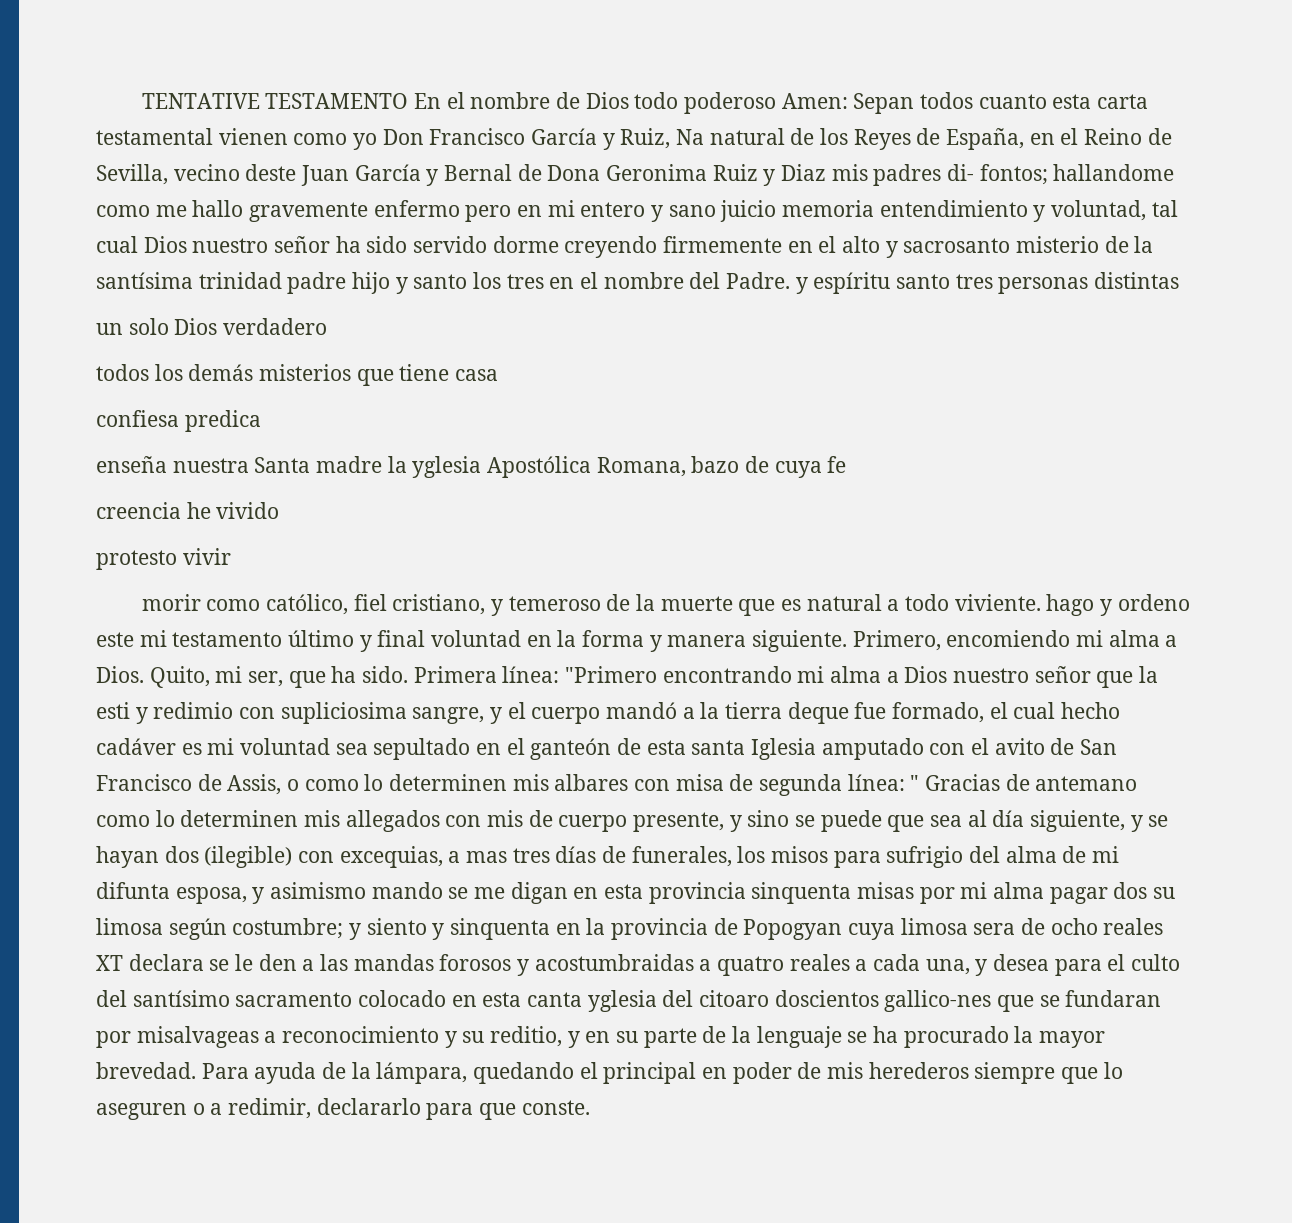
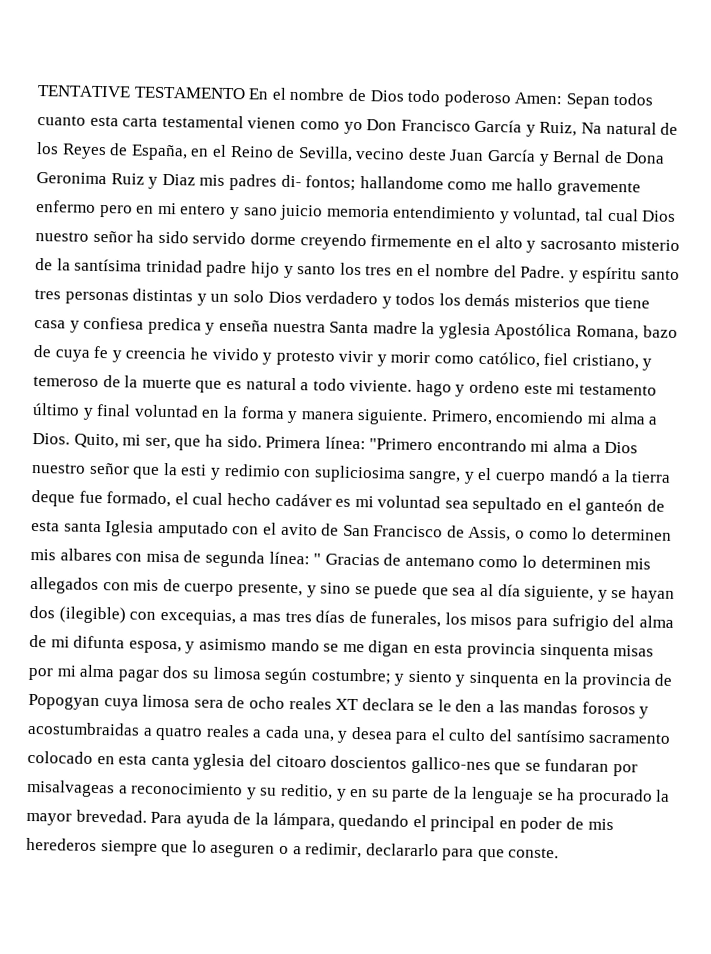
- hallandome como me hallo gravemente enfermo pero en mi entero y sano juicio memoria entendimiento y voluntad, tal cual Dios nuestro señor ha sido servido dorme creyendo firmemente en el alto y sacrosanto misterio de la santísima trinidad padre hijo y santo los tres en el nombre del Padre. y espíritu santo tres personas distintas
- un solo Dios verdadero
- todos los demás misterios que tiene casa
- confiesa predica
- enseña nuestra Santa madre la yglesia Apostólica Romana, bazo de cuya fe
- creencia he vivido
- protesto vivir
- morir como católico, fiel cristiano, y temeroso de la muerte que es natural a todo viviente. hago y ordeno este mi testamento último y final voluntad en la forma y manera siguiente.
+ hallandome como me hallo gravemente enfermo pero en mi entero y sano juicio memoria entendimiento y voluntad, tal cual Dios nuestro señor ha sido servido dorme creyendo firmemente en el alto y sacrosanto misterio de la santísima trinidad padre hijo y santo los tres en el nombre del Padre. y espíritu santo tres personas distintas y un solo Dios verdadero y todos los demás misterios que tiene casa y confiesa predica y enseña nuestra Santa madre la yglesia Apostólica Romana, bazo de cuya fe y creencia he vivido y protesto vivir y morir como católico, fiel cristiano, y temeroso de la muerte que es natural a todo viviente. hago y ordeno este mi testamento último y final voluntad en la forma y manera siguiente.

